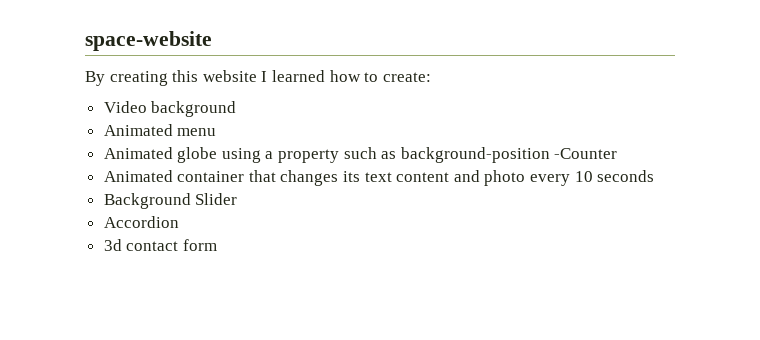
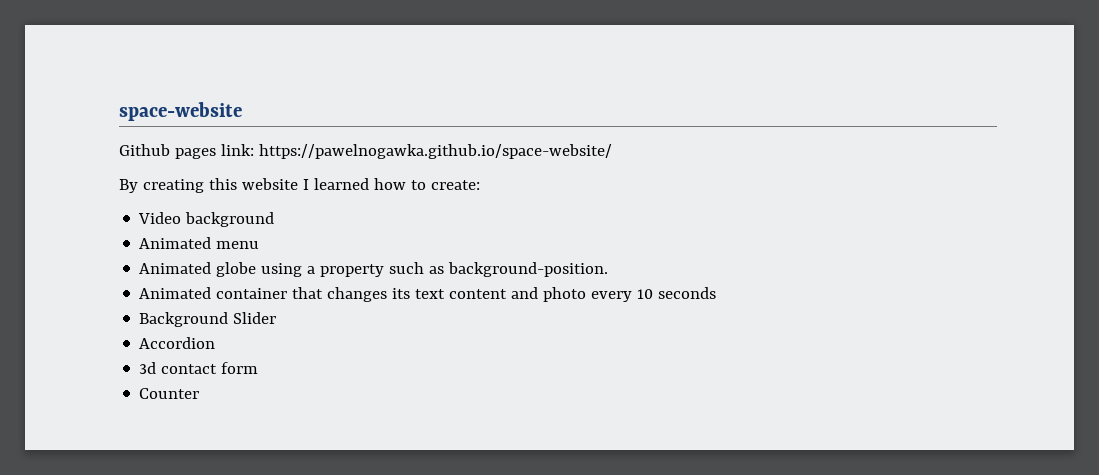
+ Github pages link: https://pawelnogawka.github.io/space-website/
- Animated globe using a property such as background-position -Counter
+ Animated globe using a property such as background-position.
+ Counter

